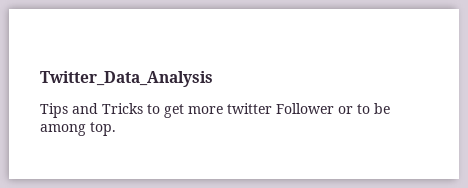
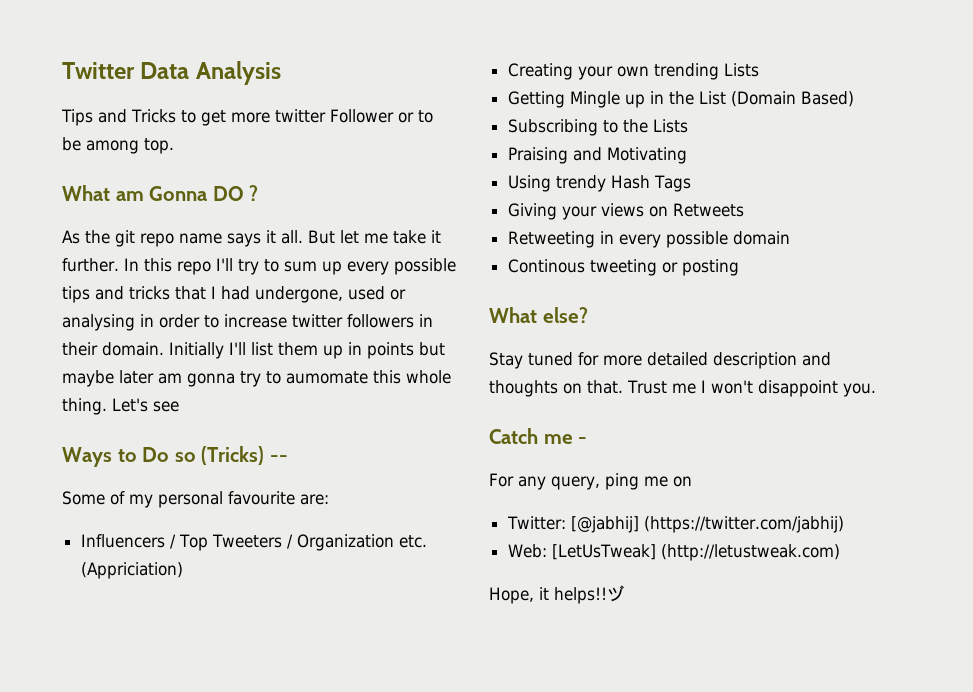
- Twitter_Data_Analysis
+ Twitter Data Analysis
+ What am Gonna DO ?
+ As the git repo name says it all. But let me take it further. In this repo I'll try to sum up every possible tips and tricks that I had undergone, used or analysing in order to increase twitter followers in their domain. Initially I'll list them up in points but maybe later am gonna try to aumomate this whole thing. Let's see
+ Ways to Do so (Tricks) --
+ Some of my personal favourite are:
+ Influencers / Top Tweeters / Organization etc. (Appriciation)
+ Creating your own trending Lists
+ Getting Mingle up in the List (Domain Based)
+ Subscribing to the Lists
+ Praising and Motivating
+ Using trendy Hash Tags
+ Giving your views on Retweets
+ Retweeting in every possible domain
+ Continous tweeting or posting
+ What else?
+ Stay tuned for more detailed description and thoughts on that. Trust me I won't disappoint you.
+ Catch me -
+ For any query, ping me on
+ Twitter: [@jabhij] (https://twitter.com/jabhij)
+ Web: [LetUsTweak] (http://letustweak.com)
+ Hope, it helps!!ヅ

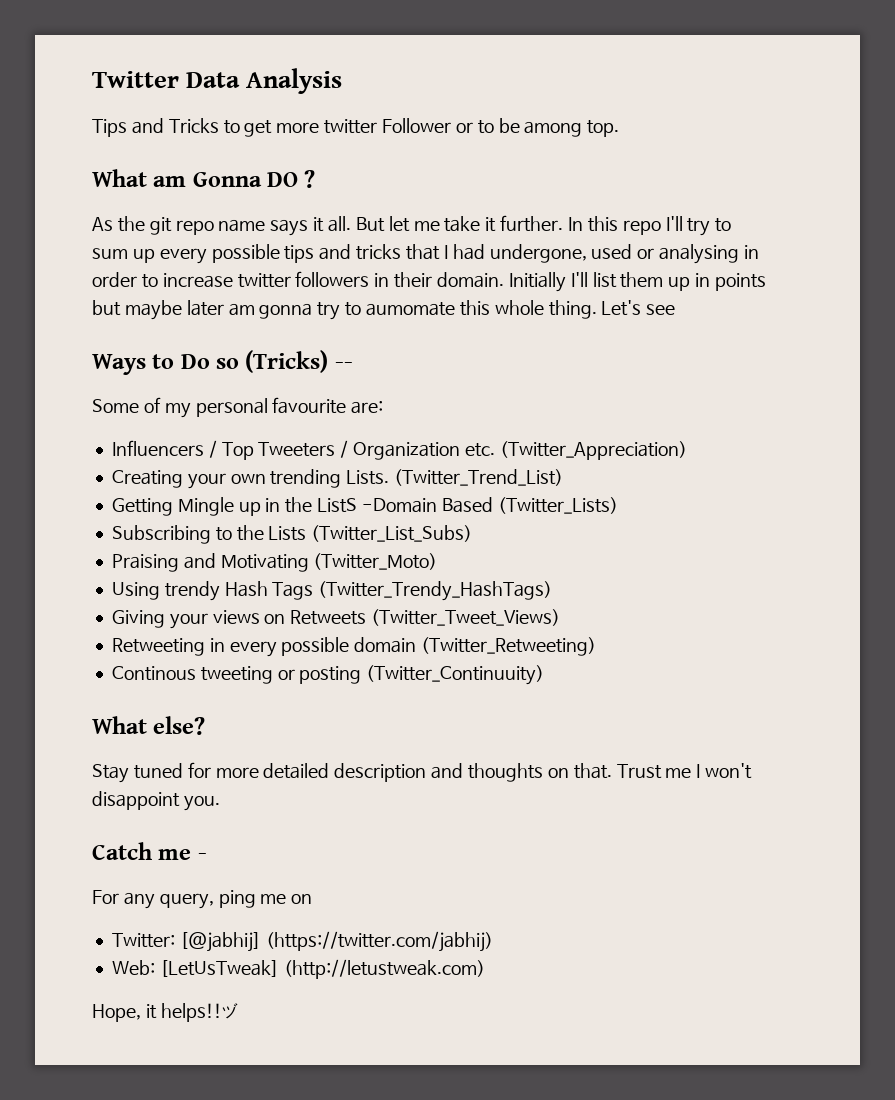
- Influencers / Top Tweeters / Organization etc. (Appriciation)
+ Influencers / Top Tweeters / Organization etc. (Twitter_Appreciation)
- Creating your own trending Lists
+ Creating your own trending Lists. (Twitter_Trend_List)
- Getting Mingle up in the List (Domain Based)
+ Getting Mingle up in the ListS -Domain Based (Twitter_Lists)
- Subscribing to the Lists
+ Subscribing to the Lists (Twitter_List_Subs)
- Praising and Motivating
+ Praising and Motivating (Twitter_Moto)
- Using trendy Hash Tags
+ Using trendy Hash Tags (Twitter_Trendy_HashTags)
- Giving your views on Retweets
+ Giving your views on Retweets (Twitter_Tweet_Views)
- Retweeting in every possible domain
+ Retweeting in every possible domain (Twitter_Retweeting)
- Continous tweeting or posting
+ Continous tweeting or posting (Twitter_Continuuity)

